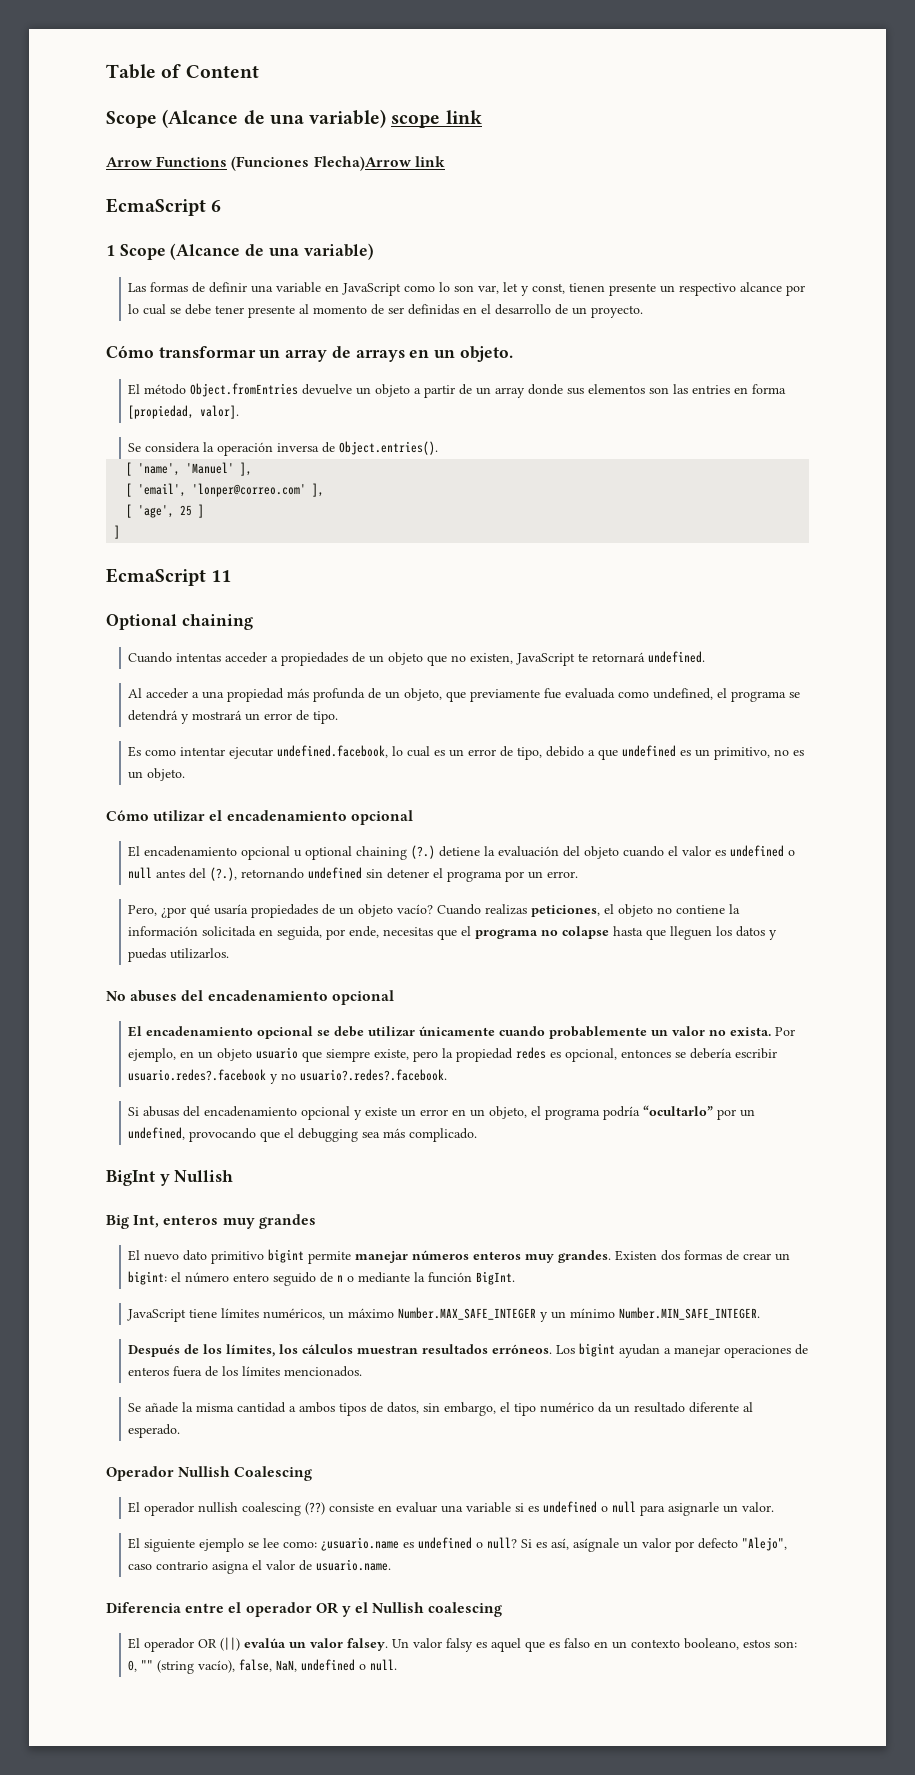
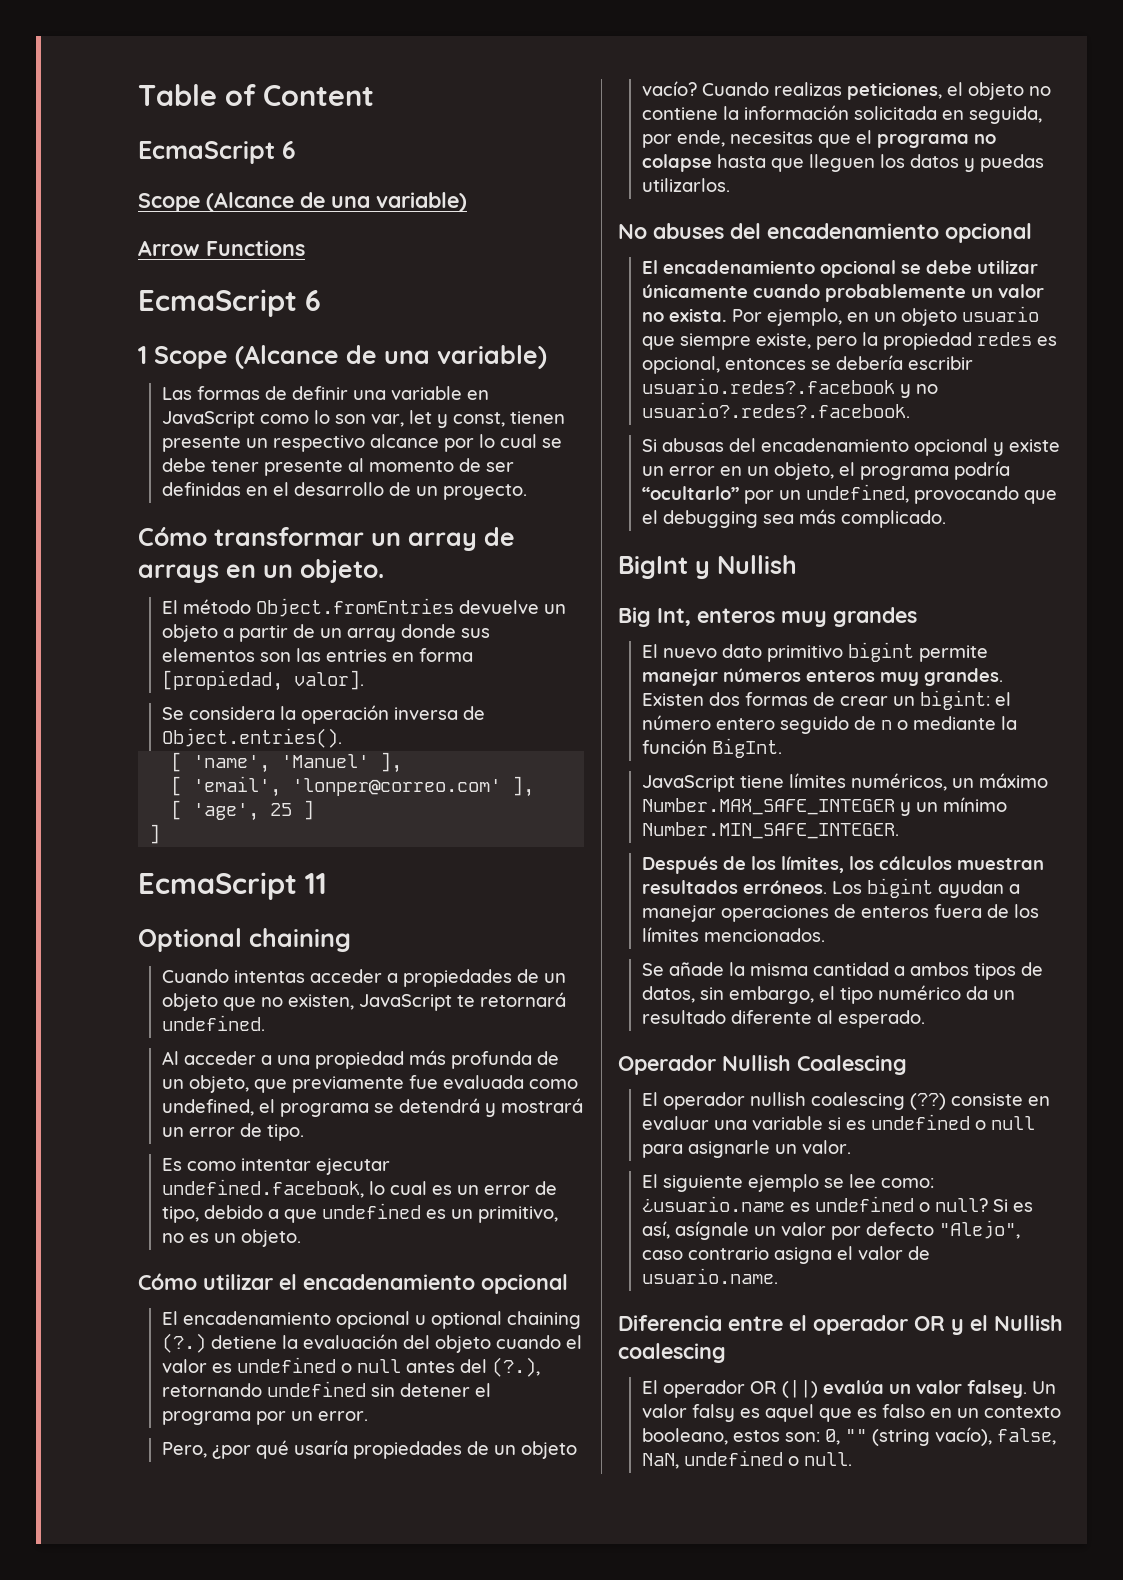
  Table of Content
- Scope (Alcance de una variable) scope link
+ EcmaScript 6
+ Scope (Alcance de una variable)
- Arrow Functions (Funciones Flecha)Arrow link
+ Arrow Functions

